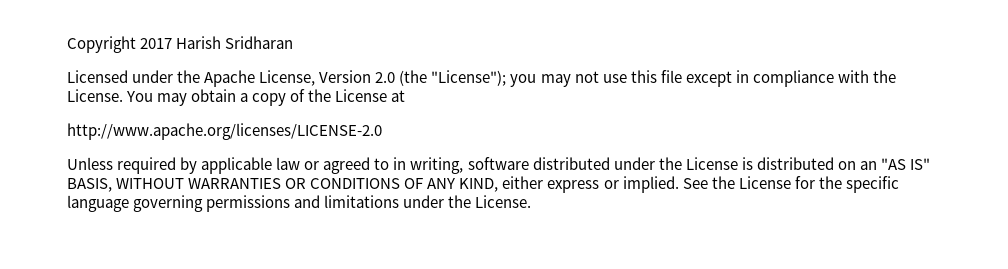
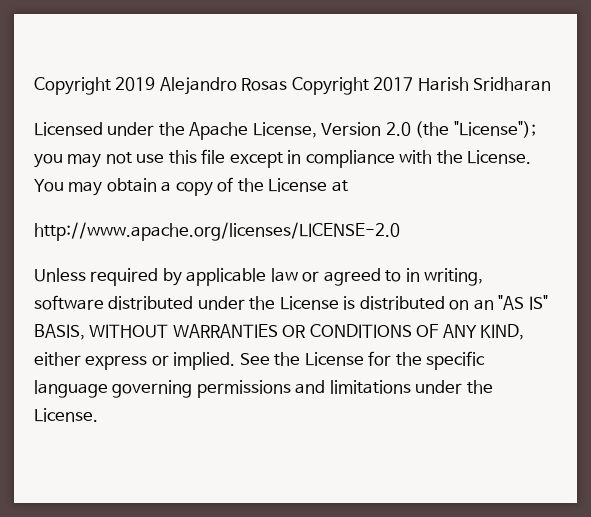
- Copyright 2017 Harish Sridharan
+ Copyright 2019 Alejandro Rosas Copyright 2017 Harish Sridharan

